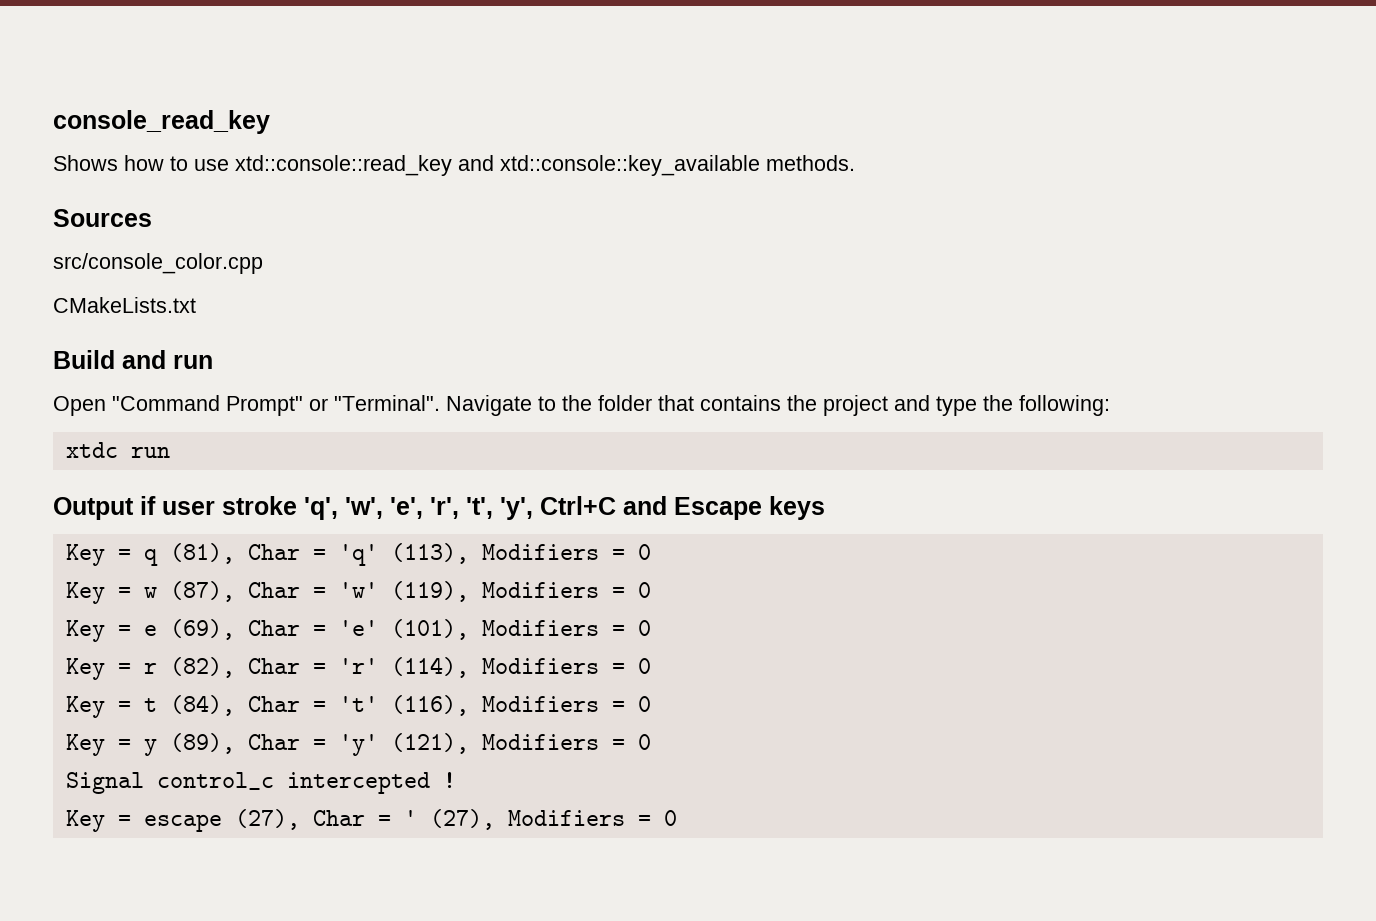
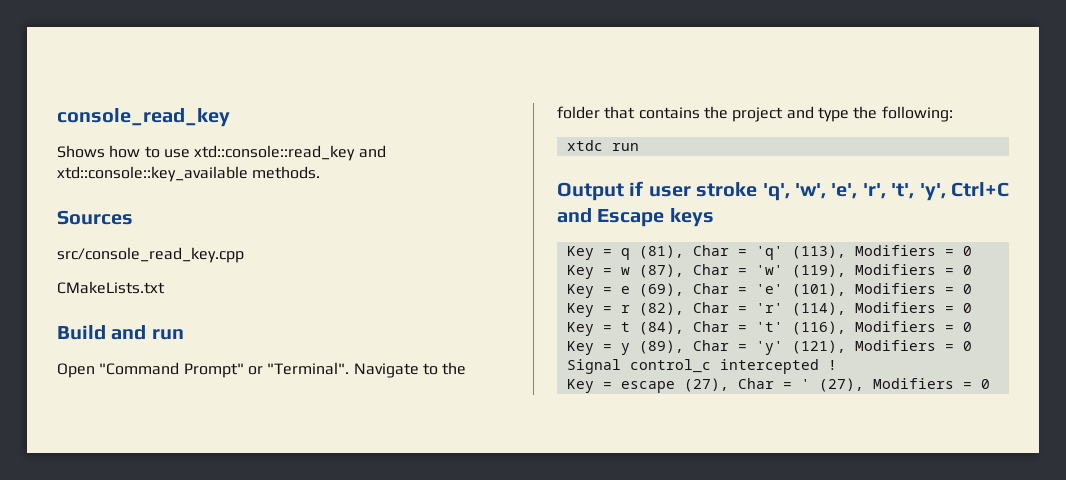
- src/console_color.cpp
+ src/console_read_key.cpp

